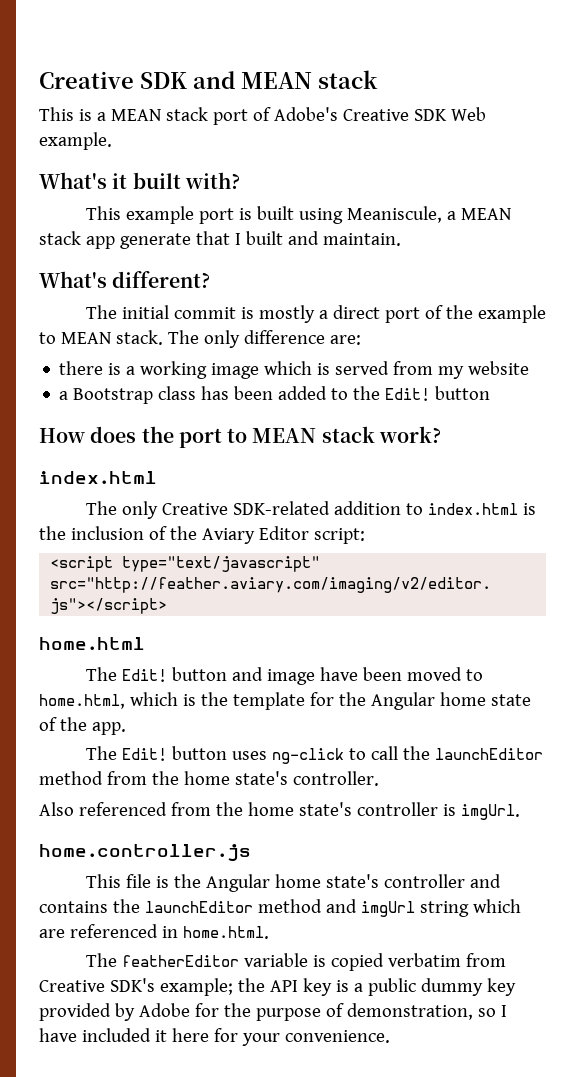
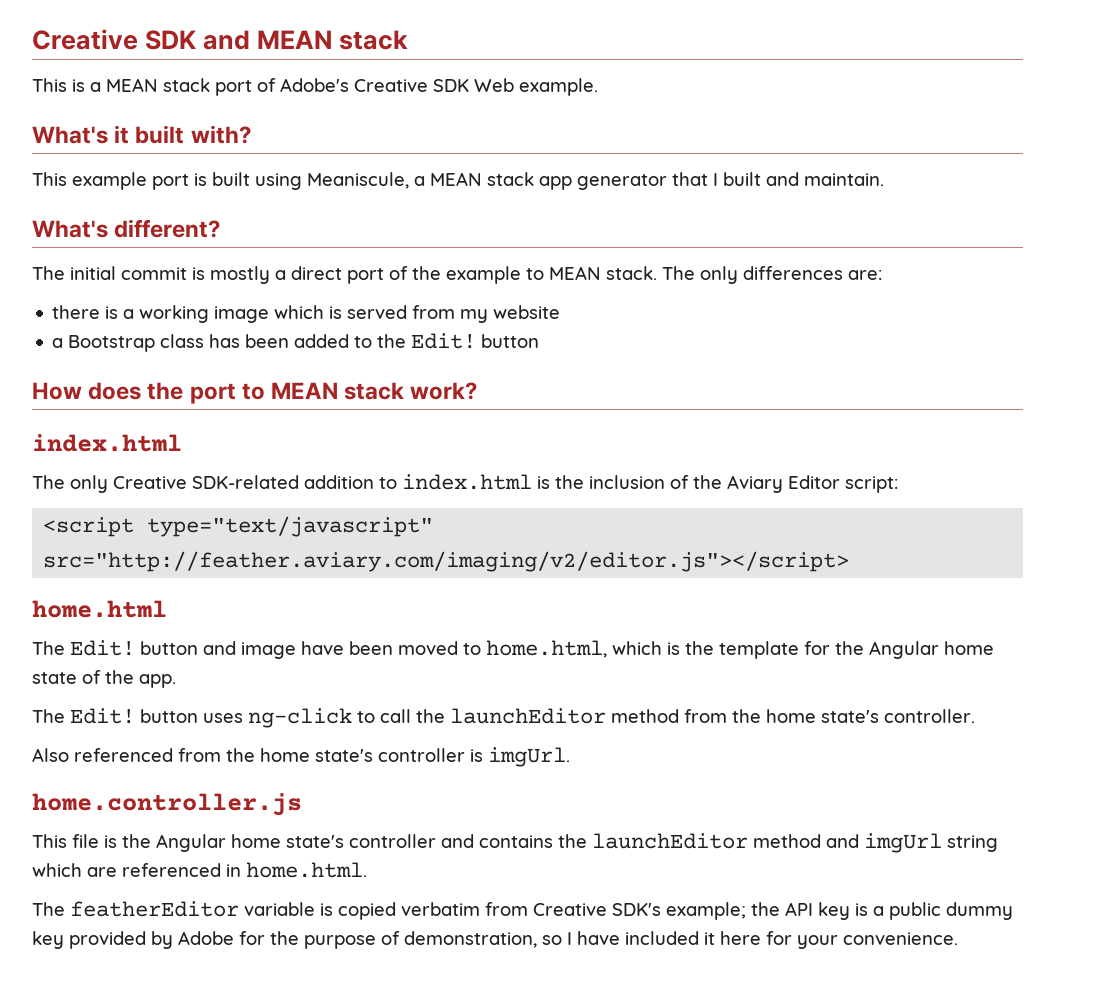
- This example port is built using Meaniscule, a MEAN stack app generate that I built and maintain.
+ This example port is built using Meaniscule, a MEAN stack app generator that I built and maintain.
- The only difference are:
+ The only differences are:

